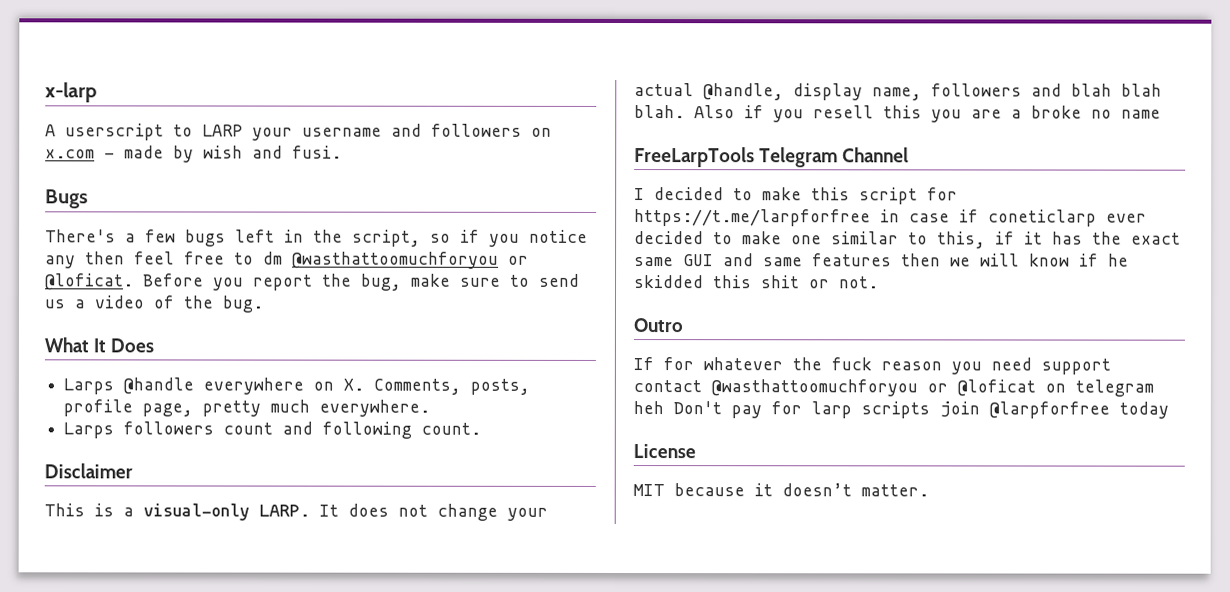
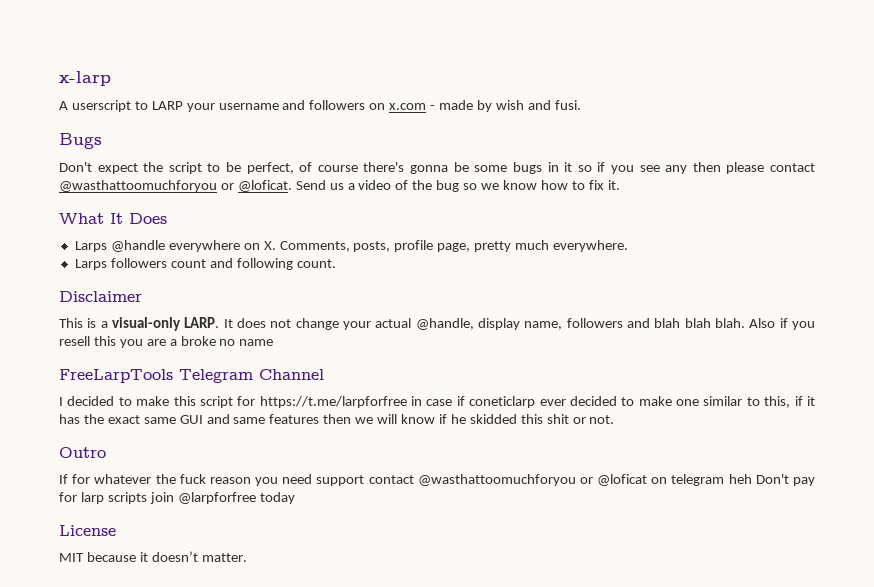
- There's a few bugs left in the script, so if you notice any then feel free to dm @wasthattoomuchforyou or @loficat. Before you report the bug, make sure to send us a video of the bug.
+ Don't expect the script to be perfect, of course there's gonna be some bugs in it so if you see any then please contact @wasthattoomuchforyou or @loficat. Send us a video of the bug so we know how to fix it.

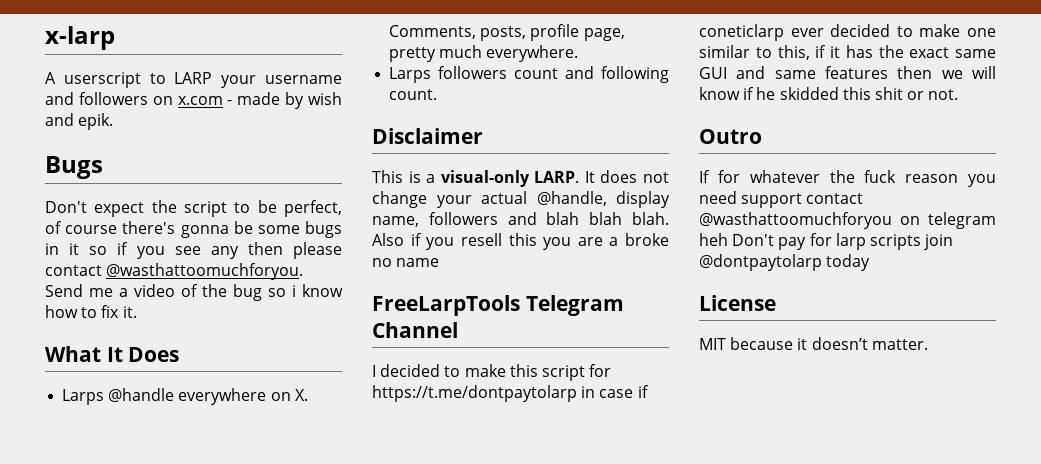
- A userscript to LARP your username and followers on x.com - made by wish and fusi.
+ A userscript to LARP your username and followers on x.com - made by wish and epik.
- Don't expect the script to be perfect, of course there's gonna be some bugs in it so if you see any then please contact @wasthattoomuchforyou or @loficat. Send us a video of the bug so we know how to fix it.
+ Don't expect the script to be perfect, of course there's gonna be some bugs in it so if you see any then please contact @wasthattoomuchforyou. Send me a video of the bug so i know how to fix it.
- I decided to make this script for https://t.me/larpforfree in case if coneticlarp ever decided to make one similar to this, if it has the exact same GUI and same features then we will know if he skidded this shit or not.
+ I decided to make this script for https://t.me/dontpaytolarp in case if coneticlarp ever decided to make one similar to this, if it has the exact same GUI and same features then we will know if he skidded this shit or not.
- If for whatever the fuck reason you need support contact @wasthattoomuchforyou or @loficat on telegram heh Don't pay for larp scripts join @larpforfree today
+ If for whatever the fuck reason you need support contact @wasthattoomuchforyou on telegram heh Don't pay for larp scripts join @dontpaytolarp today

